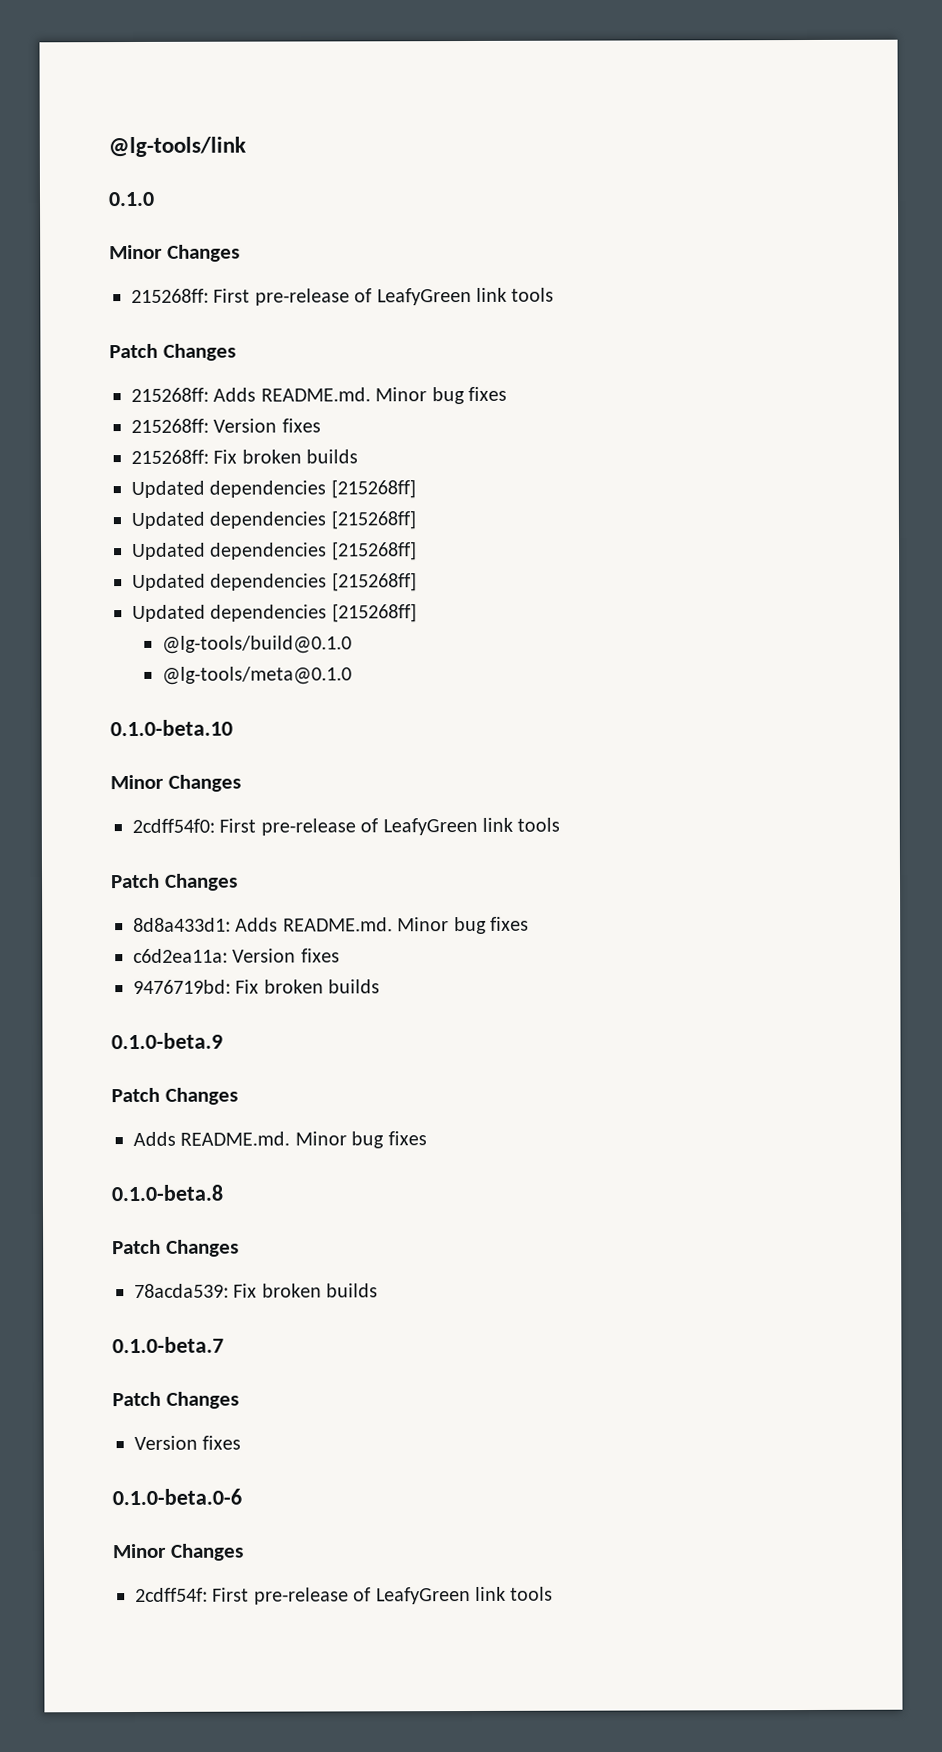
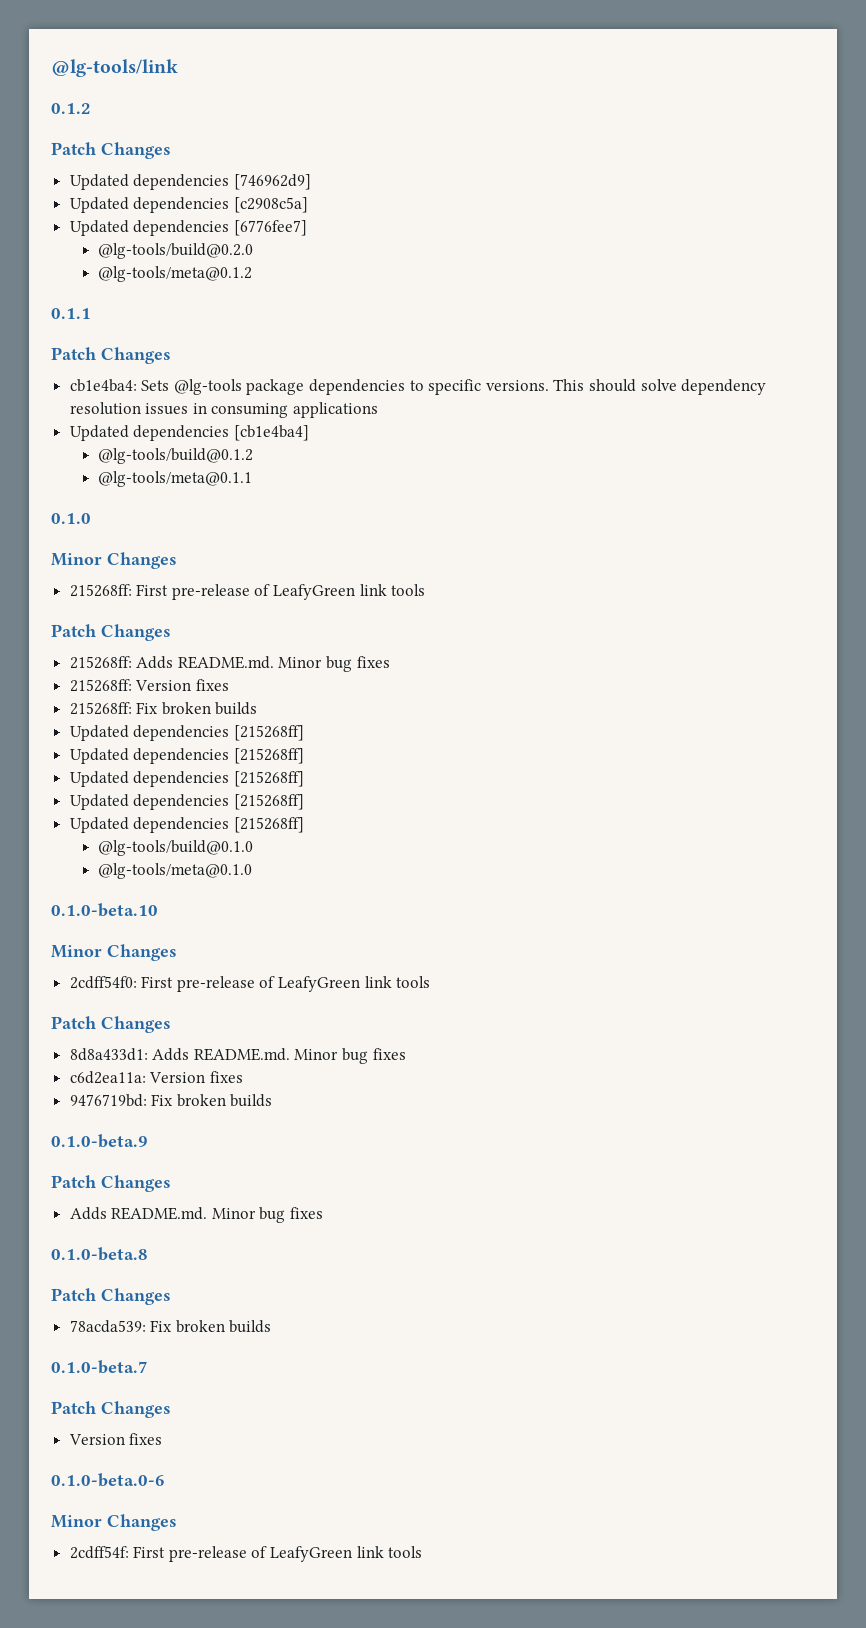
+ 0.1.2
+ Patch Changes
+ Updated dependencies [746962d9]
+ Updated dependencies [c2908c5a]
+ Updated dependencies [6776fee7]
+ @lg-tools/build@0.2.0
+ @lg-tools/meta@0.1.2
+ 0.1.1
+ Patch Changes
+ cb1e4ba4: Sets @lg-tools package dependencies to specific versions. This should solve dependency resolution issues in consuming applications
+ Updated dependencies [cb1e4ba4]
+ @lg-tools/build@0.1.2
+ @lg-tools/meta@0.1.1

